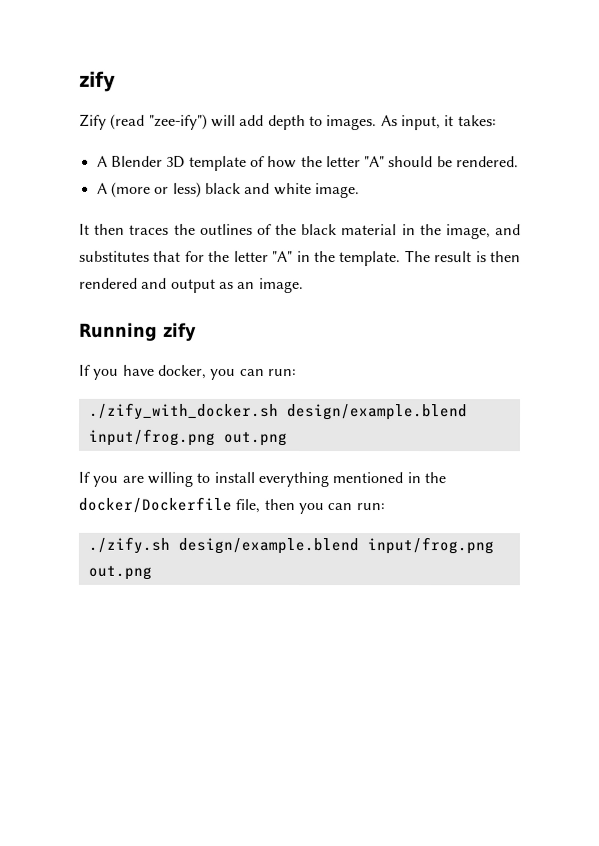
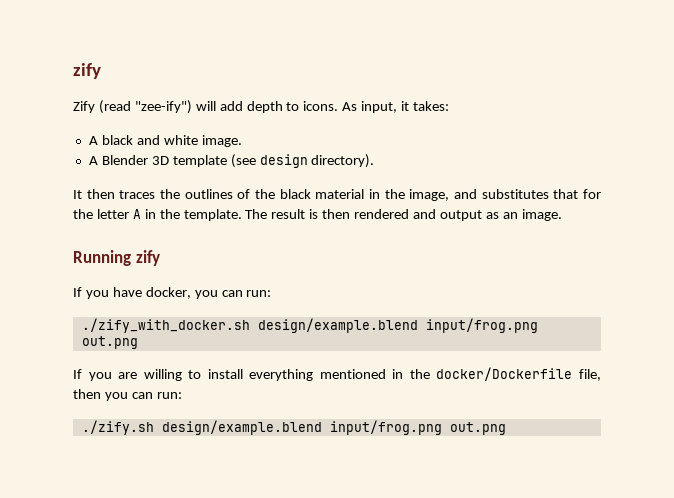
- Zify (read "zee-ify") will add depth to images.
+ Zify (read "zee-ify") will add depth to icons.
- A Blender 3D template of how the letter "A" should be rendered.
- A (more or less) black and white image.
+ A black and white image.
+ A Blender 3D template (see design directory).
- It then traces the outlines of the black material in the image, and substitutes that for the letter "A" in the template.
+ It then traces the outlines of the black material in the image, and substitutes that for the letter A in the template.

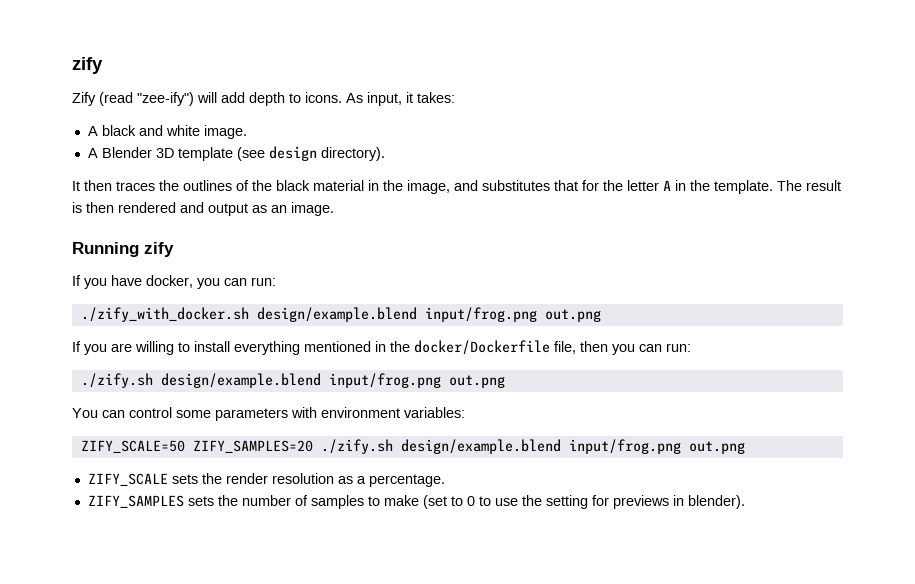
+ You can control some parameters with environment variables:
+ ZIFY_SCALE=50 ZIFY_SAMPLES=20 ./zify.sh design/example.blend input/frog.png out.png
+ ZIFY_SCALE sets the render resolution as a percentage.
+ ZIFY_SAMPLES sets the number of samples to make (set to 0 to use the setting for previews in blender).

